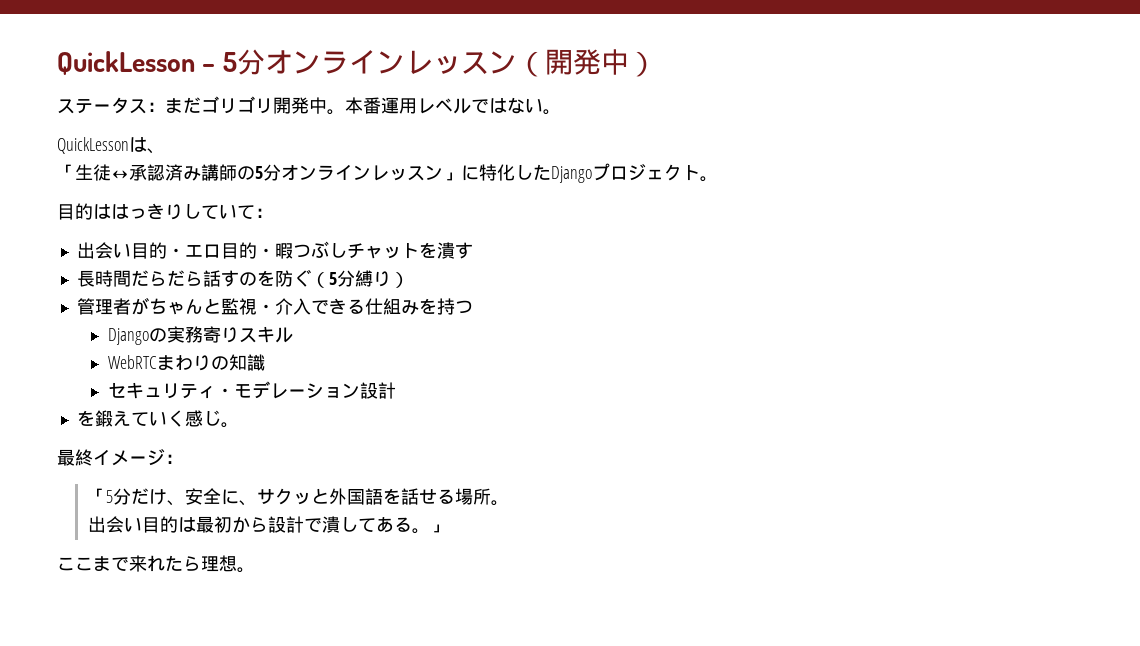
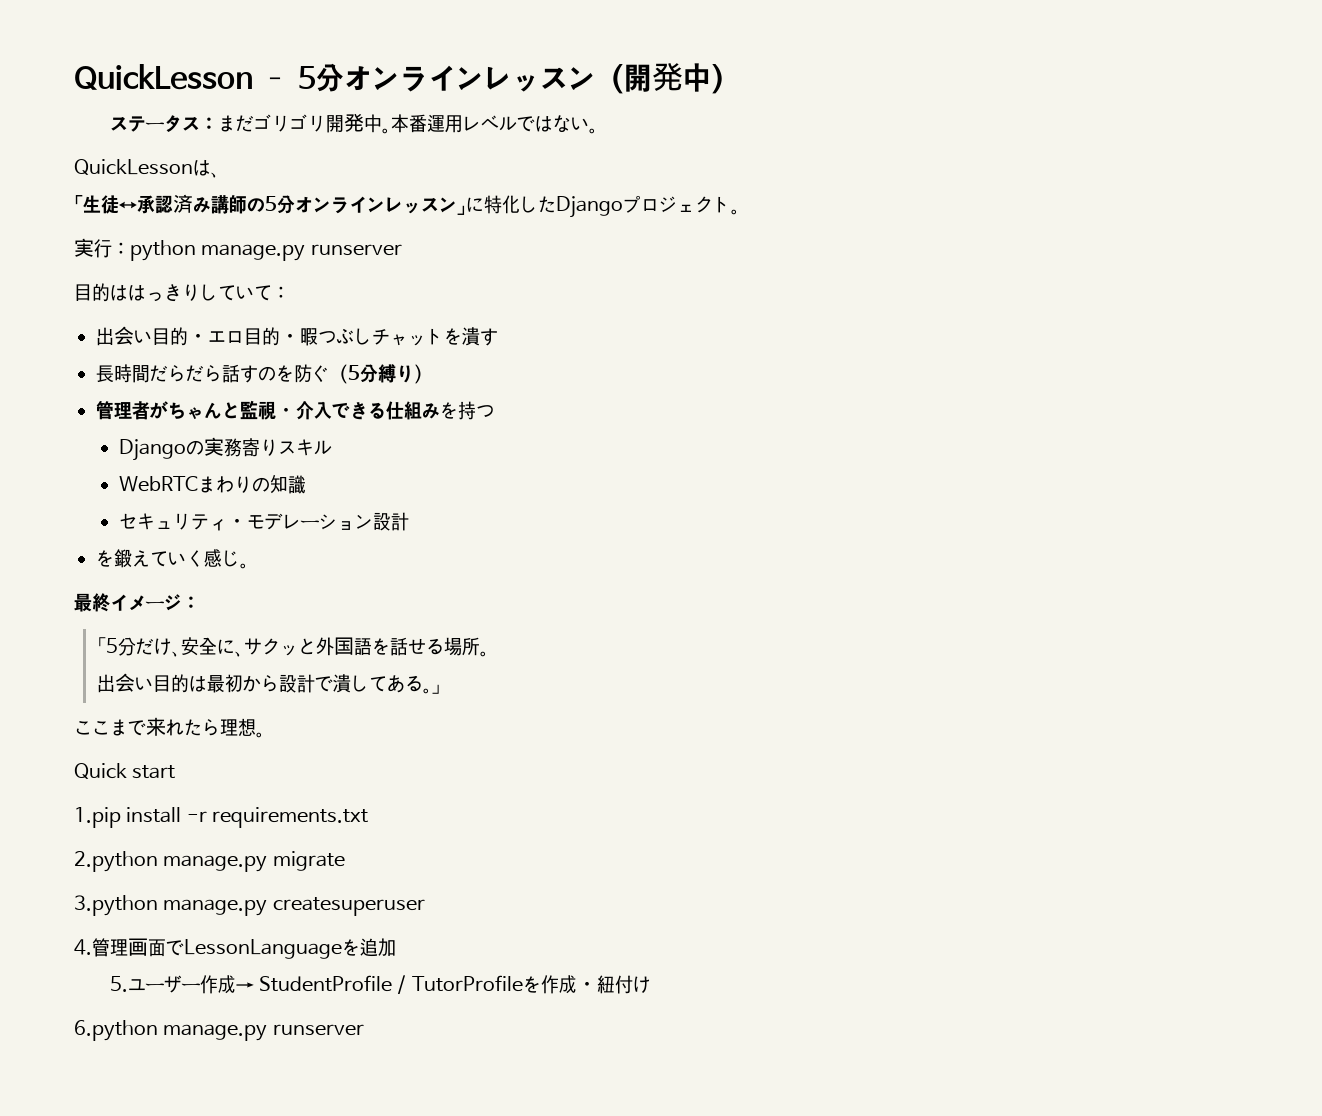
+ 実行：python manage.py runserver
+ Quick start
+ 1.pip install -r requirements.txt
+ 2.python manage.py migrate
+ 3.python manage.py createsuperuser
+ 4.管理画面でLessonLanguageを追加
+ 5.ユーザー作成→ StudentProfile / TutorProfileを作成・紐付け
+ 6.python manage.py runserver

